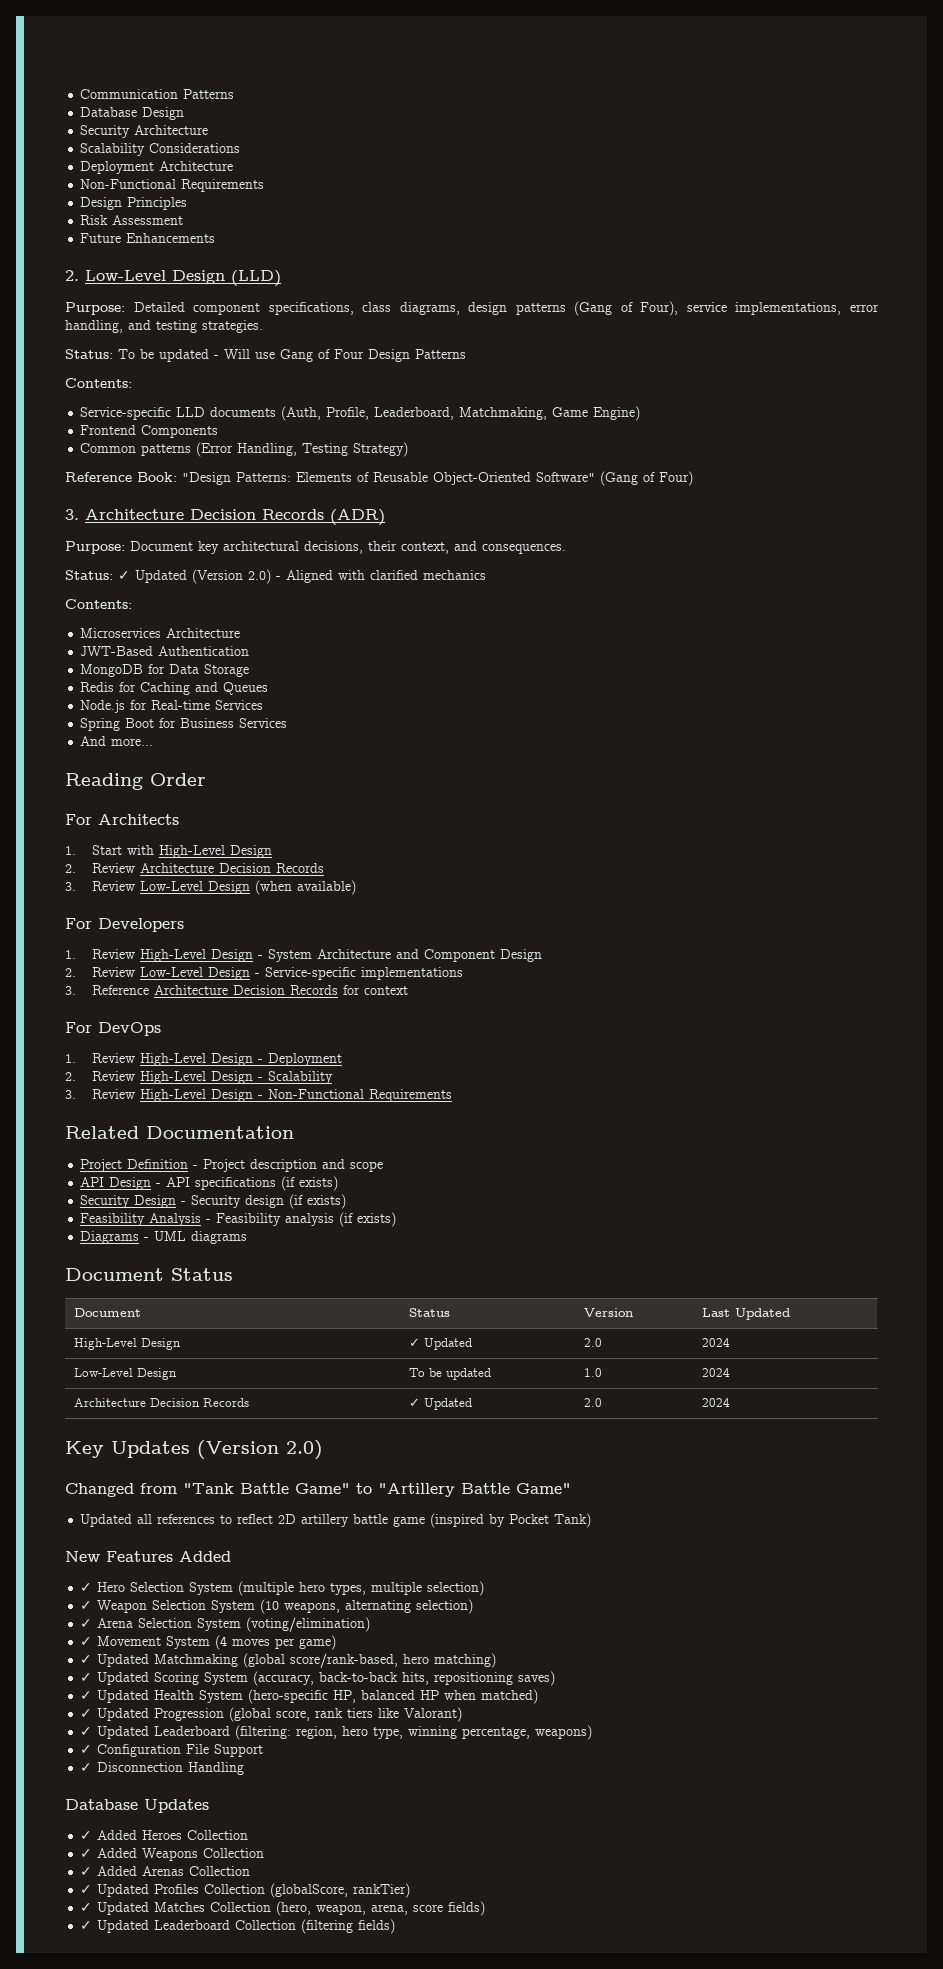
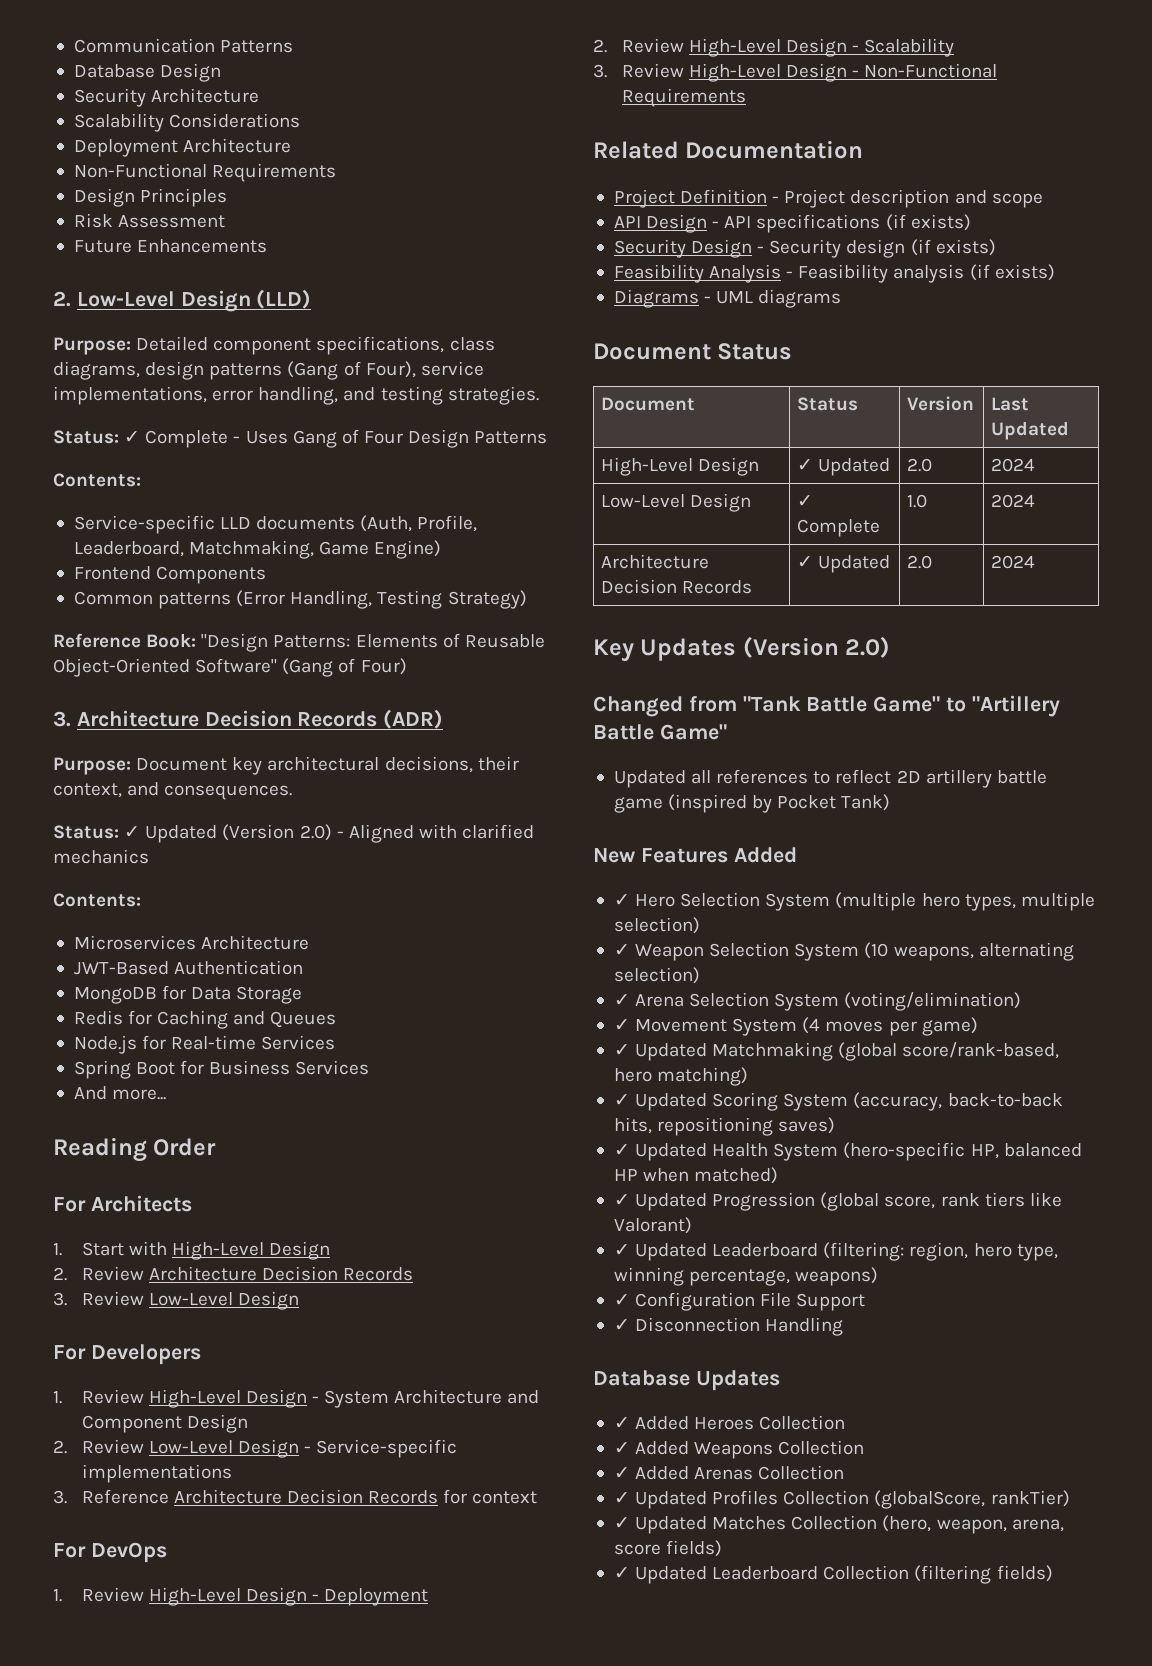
- Status: To be updated - Will use Gang of Four Design Patterns
+ Status: ✓ Complete - Uses Gang of Four Design Patterns
- 3. Review Low-Level Design (when available)
+ 3. Review Low-Level Design
- Low-Level Design | To be updated | 1.0 | 2024
+ Low-Level Design | ✓ Complete | 1.0 | 2024

